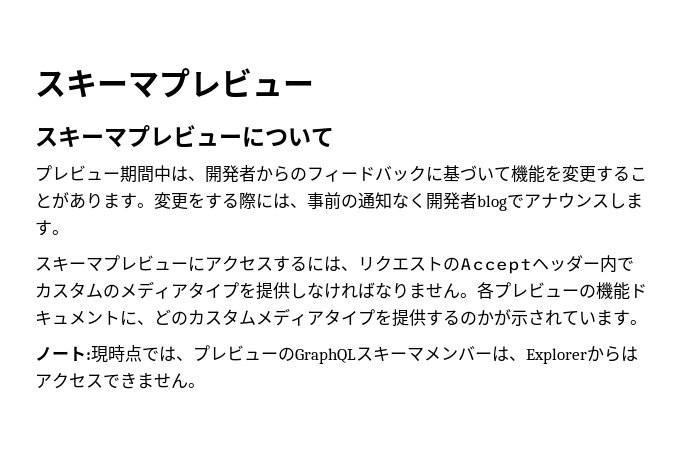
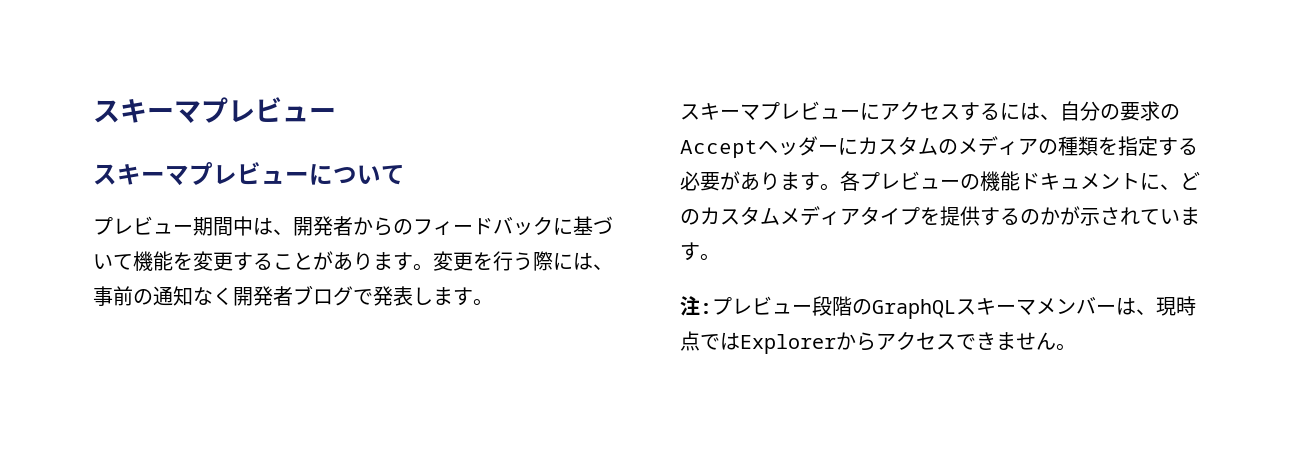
- 変更をする際には、事前の通知なく開発者blogでアナウンスします。
+ 変更を行う際には、事前の通知なく開発者ブログで発表します。
- スキーマプレビューにアクセスするには、リクエストのAcceptヘッダー内でカスタムのメディアタイプを提供しなければなりません。
+ スキーマプレビューにアクセスするには、自分の要求のAcceptヘッダーにカスタムのメディアの種類を指定する必要があります。
- ノート:現時点では、プレビューのGraphQLスキーマメンバーは、Explorerからはアクセスできません。
+ 注:プレビュー段階のGraphQLスキーマメンバーは、現時点ではExplorerからアクセスできません。

